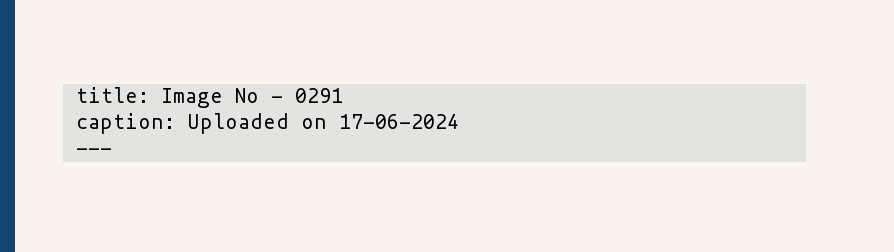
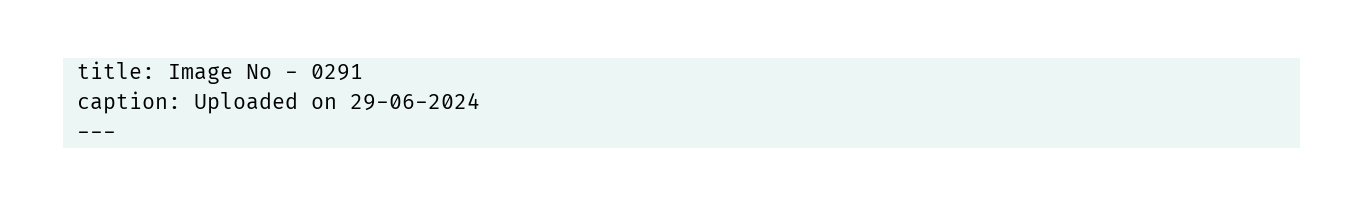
- caption: Uploaded on 17-06-2024
+ caption: Uploaded on 29-06-2024

